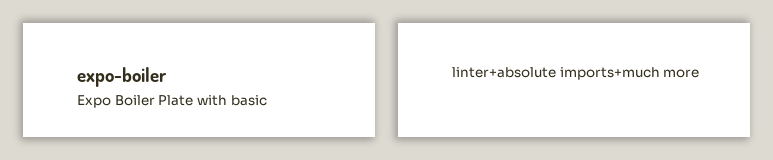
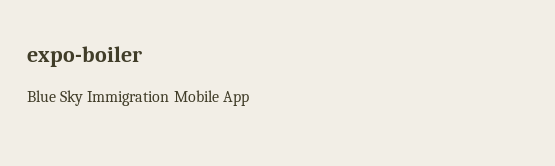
- Expo Boiler Plate with basic linter+absolute imports+much more
+ Blue Sky Immigration Mobile App

